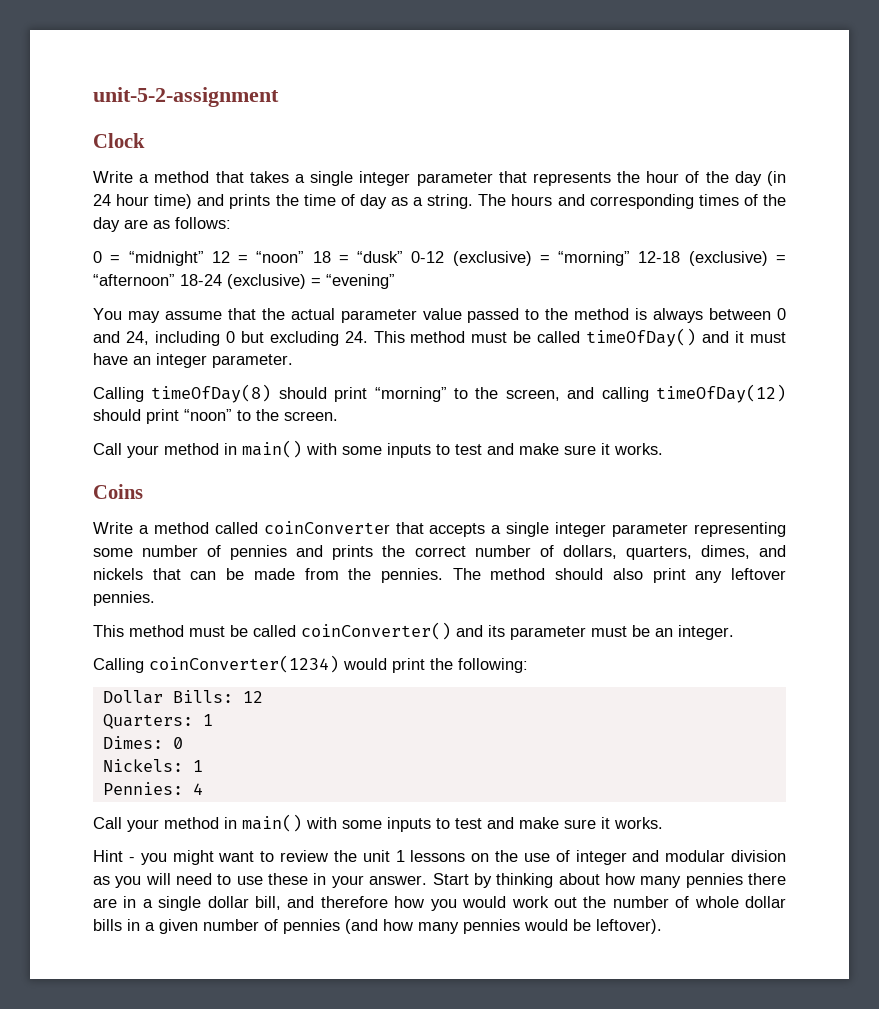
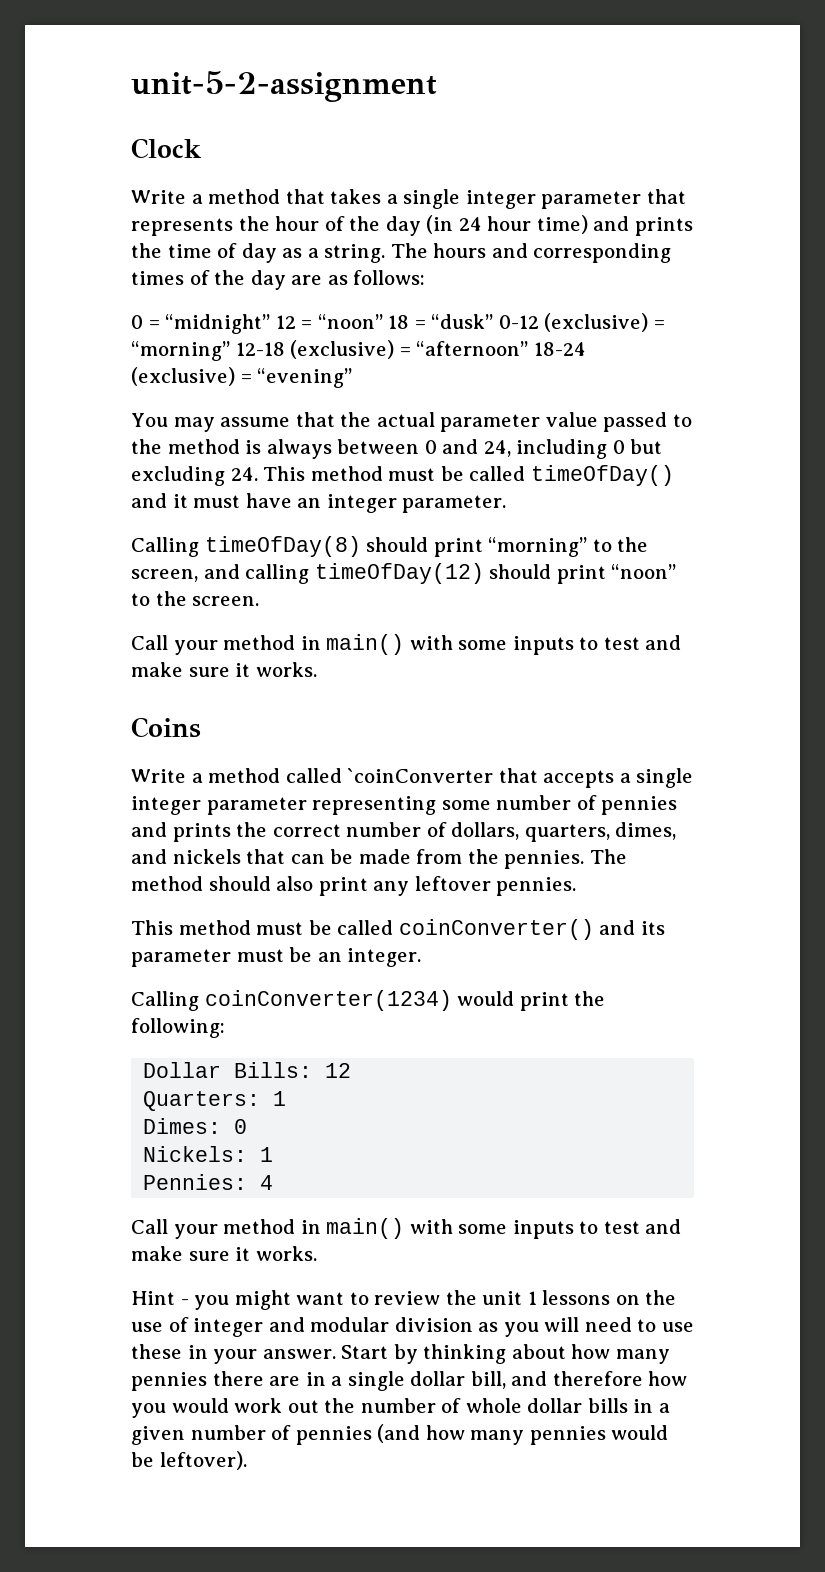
- Write a method called coinConverter that accepts a single integer parameter representing some number of pennies and prints the correct number of dollars, quarters, dimes, and nickels that can be made from the pennies.
+ Write a method called `coinConverter that accepts a single integer parameter representing some number of pennies and prints the correct number of dollars, quarters, dimes, and nickels that can be made from the pennies.

